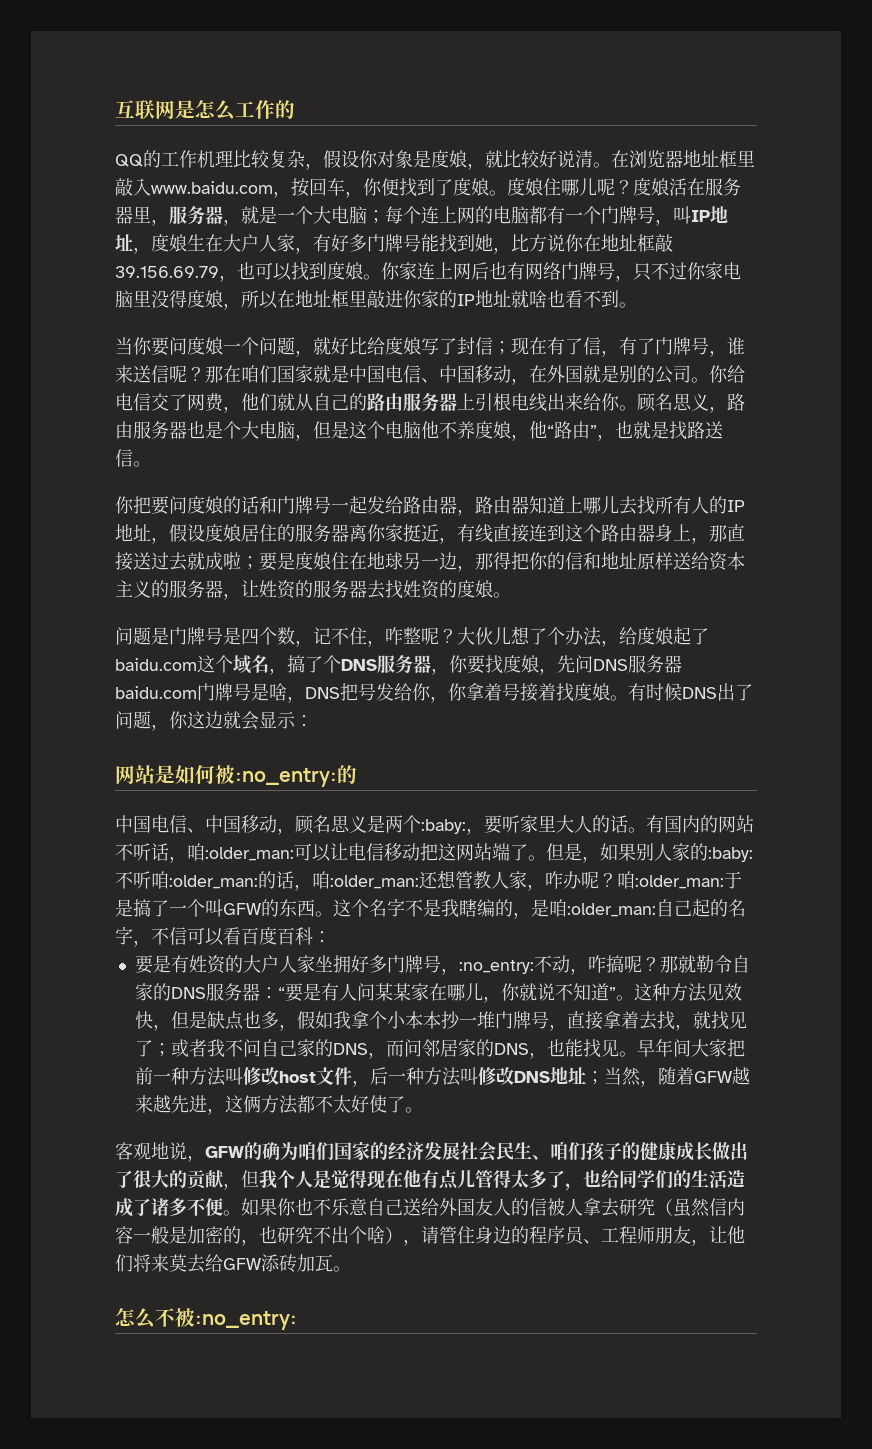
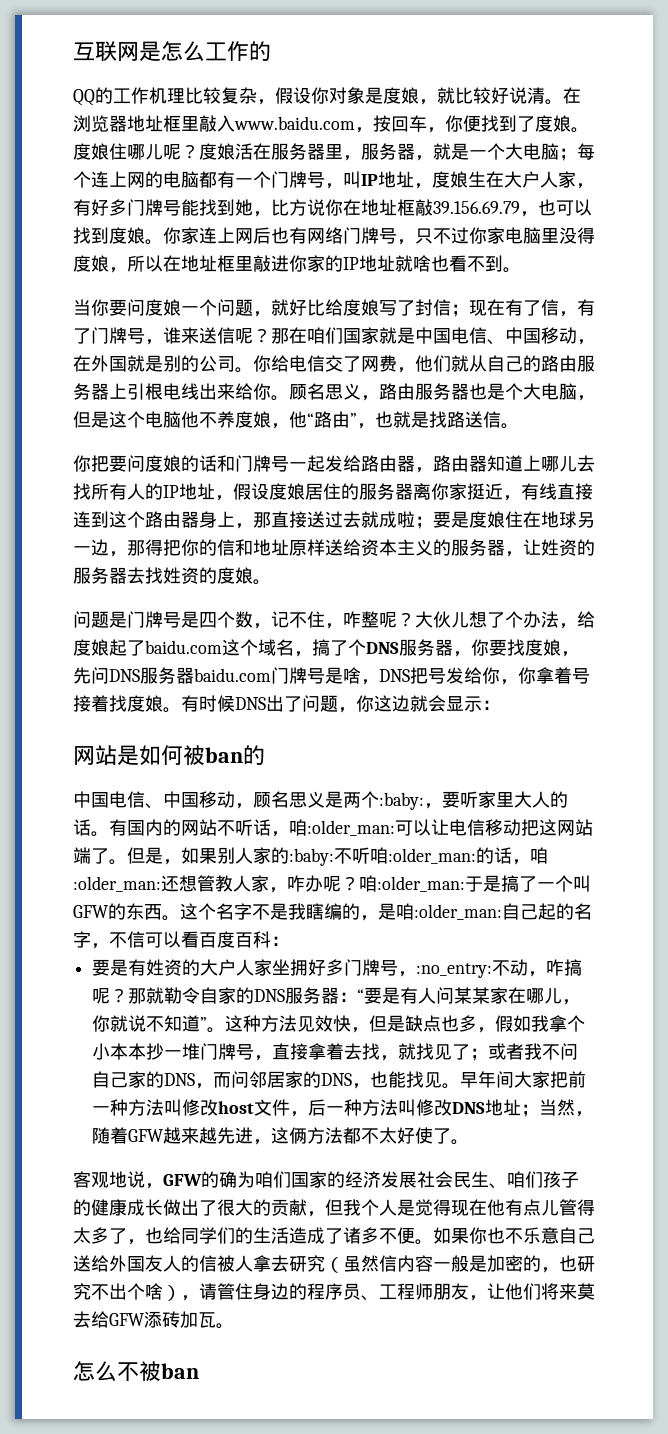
- 网站是如何被:no_entry:的
+ 网站是如何被ban的
- 怎么不被:no_entry:
+ 怎么不被ban

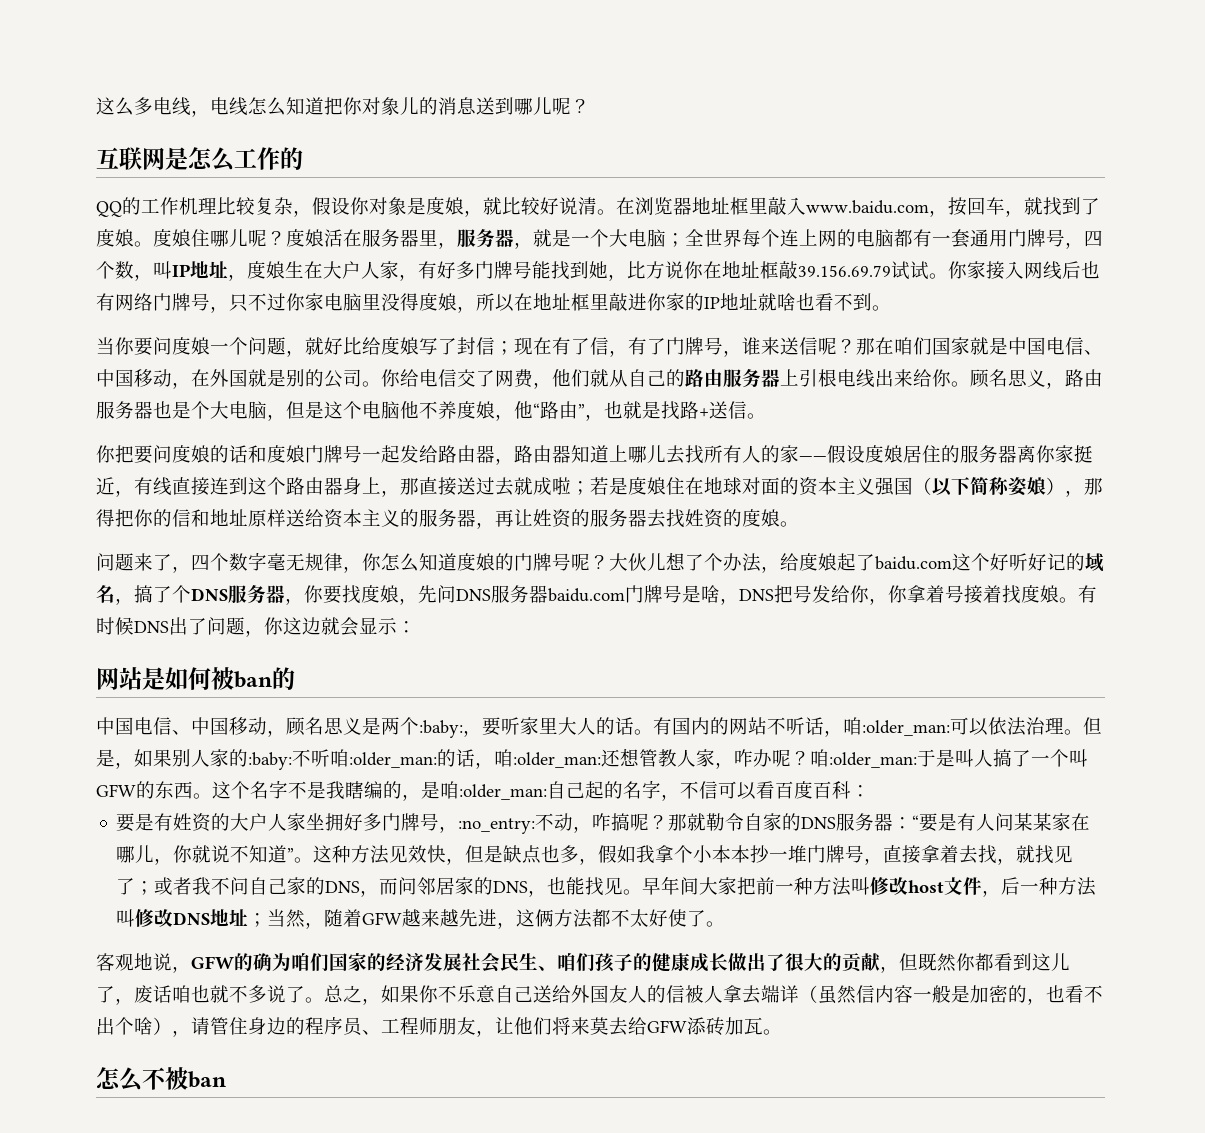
+ 这么多电线，电线怎么知道把你对象儿的消息送到哪儿呢？
- 在浏览器地址框里敲入www.baidu.com，按回车，你便找到了度娘。
+ 在浏览器地址框里敲入www.baidu.com，按回车，就找到了度娘。
- 度娘活在服务器里，服务器，就是一个大电脑；每个连上网的电脑都有一个门牌号，叫IP地址，度娘生在大户人家，有好多门牌号能找到她，比方说你在地址框敲39.156.69.79，也可以找到度娘。你家连上网后也有网络门牌号，只不过你家电脑里没得度娘，所以在地址框里敲进你家的IP地址就啥也看不到。
+ 度娘活在服务器里，服务器，就是一个大电脑；全世界每个连上网的电脑都有一套通用门牌号，四个数，叫IP地址，度娘生在大户人家，有好多门牌号能找到她，比方说你在地址框敲39.156.69.79试试。你家接入网线后也有网络门牌号，只不过你家电脑里没得度娘，所以在地址框里敲进你家的IP地址就啥也看不到。
- 顾名思义，路由服务器也是个大电脑，但是这个电脑他不养度娘，他“路由”，也就是找路送信。
+ 顾名思义，路由服务器也是个大电脑，但是这个电脑他不养度娘，他“路由”，也就是找路+送信。
- 你把要问度娘的话和门牌号一起发给路由器，路由器知道上哪儿去找所有人的IP地址，假设度娘居住的服务器离你家挺近，有线直接连到这个路由器身上，那直接送过去就成啦；要是度娘住在地球另一边，那得把你的信和地址原样送给资本主义的服务器，让姓资的服务器去找姓资的度娘。
+ 你把要问度娘的话和度娘门牌号一起发给路由器，路由器知道上哪儿去找所有人的家——假设度娘居住的服务器离你家挺近，有线直接连到这个路由器身上，那直接送过去就成啦；若是度娘住在地球对面的资本主义强国（以下简称姿娘），那得把你的信和地址原样送给资本主义的服务器，再让姓资的服务器去找姓资的度娘。
- 问题是门牌号是四个数，记不住，咋整呢？
+ 问题来了，四个数字毫无规律，你怎么知道度娘的门牌号呢？
- 大伙儿想了个办法，给度娘起了baidu.com这个域名，搞了个DNS服务器，你要找度娘，先问DNS服务器baidu.com门牌号是啥，DNS把号发给你，你拿着号接着找度娘。
+ 大伙儿想了个办法，给度娘起了baidu.com这个好听好记的域名，搞了个DNS服务器，你要找度娘，先问DNS服务器baidu.com门牌号是啥，DNS把号发给你，你拿着号接着找度娘。
- 有国内的网站不听话，咱:older_man:可以让电信移动把这网站端了。
+ 有国内的网站不听话，咱:older_man:可以依法治理。
- 咱:older_man:于是搞了一个叫GFW的东西。
+ 咱:older_man:于是叫人搞了一个叫GFW的东西。
- 客观地说，GFW的确为咱们国家的经济发展社会民生、咱们孩子的健康成长做出了很大的贡献，但我个人是觉得现在他有点儿管得太多了，也给同学们的生活造成了诸多不便。如果你也不乐意自己送给外国友人的信被人拿去研究（虽然信内容一般是加密的，也研究不出个啥），请管住身边的程序员、工程师朋友，让他们将来莫去给GFW添砖加瓦。
+ 客观地说，GFW的确为咱们国家的经济发展社会民生、咱们孩子的健康成长做出了很大的贡献，但既然你都看到这儿了，废话咱也就不多说了。总之，如果你不乐意自己送给外国友人的信被人拿去端详（虽然信内容一般是加密的，也看不出个啥），请管住身边的程序员、工程师朋友，让他们将来莫去给GFW添砖加瓦。

